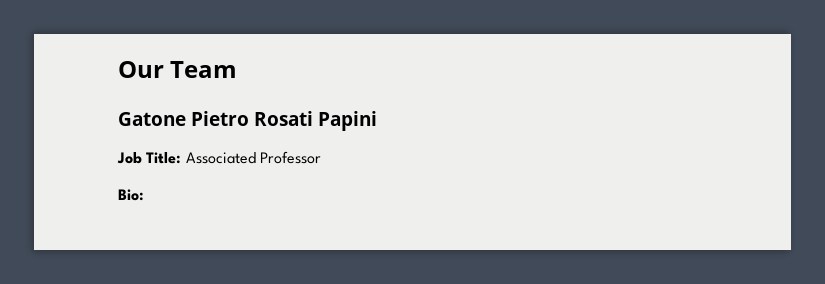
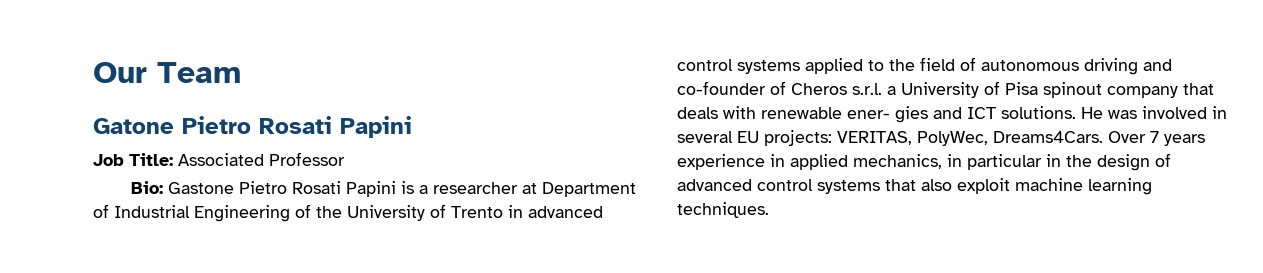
- Bio:
+ Bio: Gastone Pietro Rosati Papini is a researcher at Department of Industrial Engineering of the University of Trento in advanced control systems applied to the field of autonomous driving and co-founder of Cheros s.r.l. a University of Pisa spinout company that deals with renewable ener- gies and ICT solutions. He was involved in several EU projects: VERITAS, PolyWec, Dreams4Cars. Over 7 years experience in applied mechanics, in particular in the design of advanced control systems that also exploit machine learning techniques.

